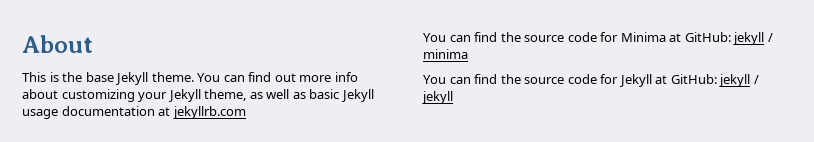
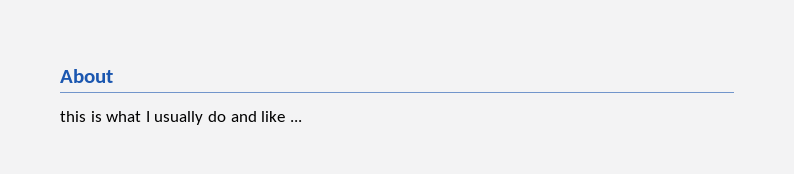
- This is the base Jekyll theme. You can find out more info about customizing your Jekyll theme, as well as basic Jekyll usage documentation at jekyllrb.com
- You can find the source code for Minima at GitHub: jekyll / minima
- You can find the source code for Jekyll at GitHub: jekyll / jekyll
+ this is what I usually do and like ...

